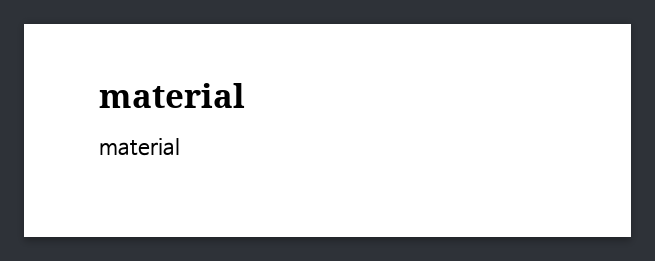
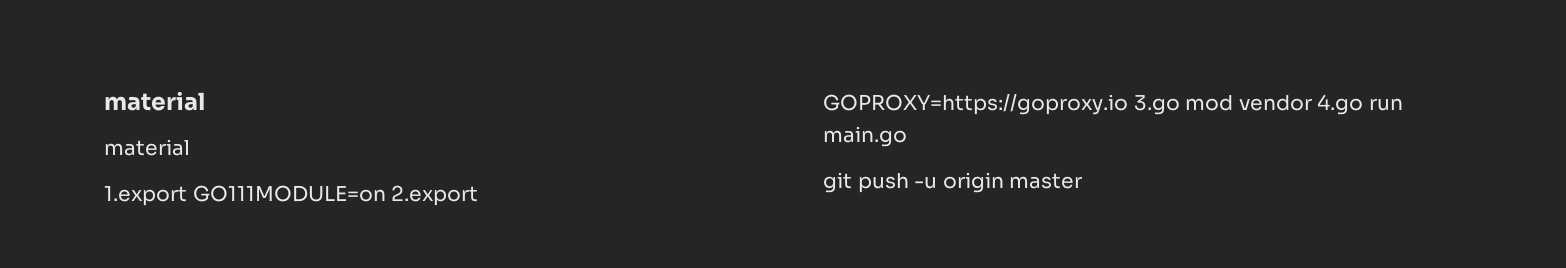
+ 1.export GO111MODULE=on 2.export GOPROXY=https://goproxy.io 3.go mod vendor 4.go run main.go
+ git push -u origin master

